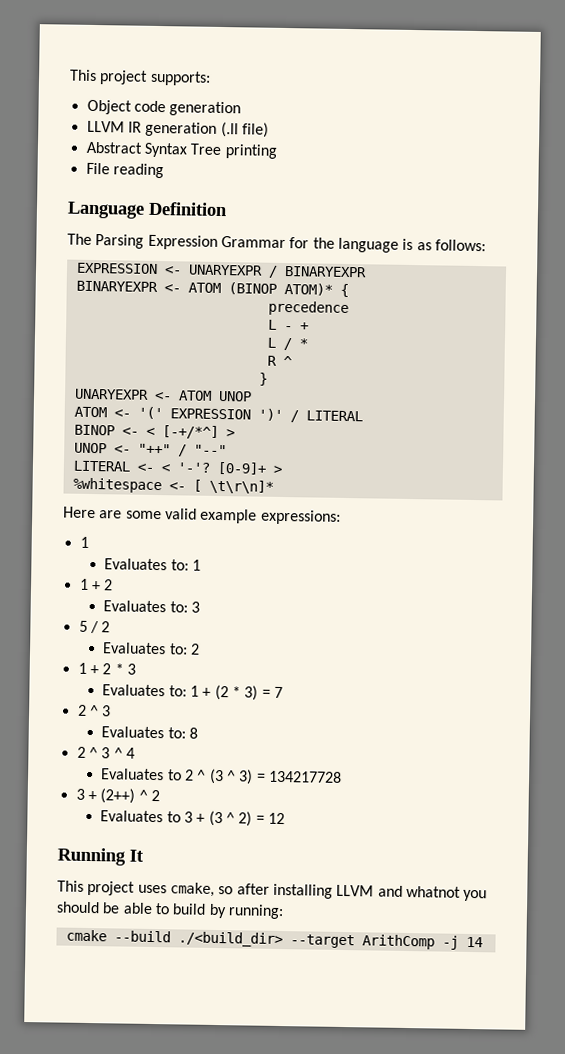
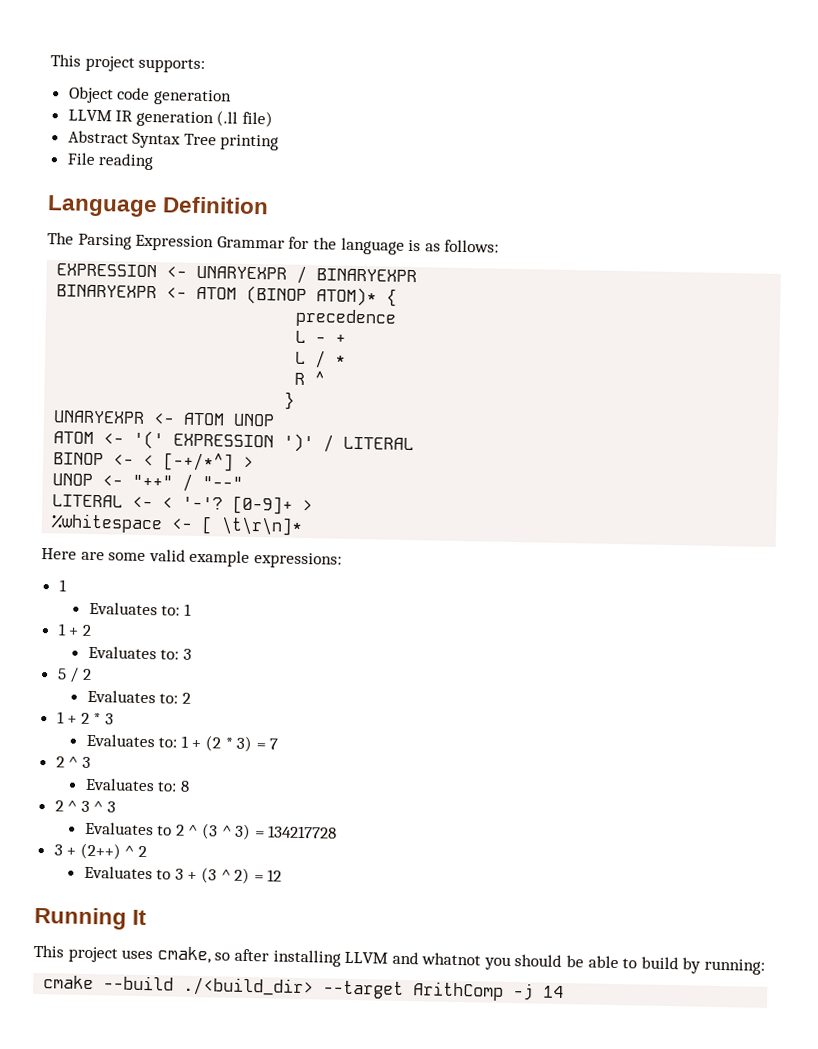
- 2 ^ 3 ^ 4
+ 2 ^ 3 ^ 3

